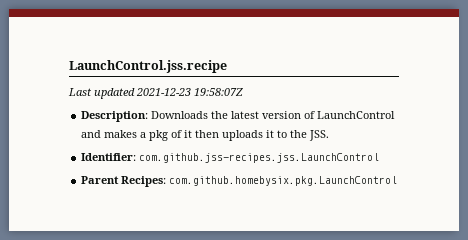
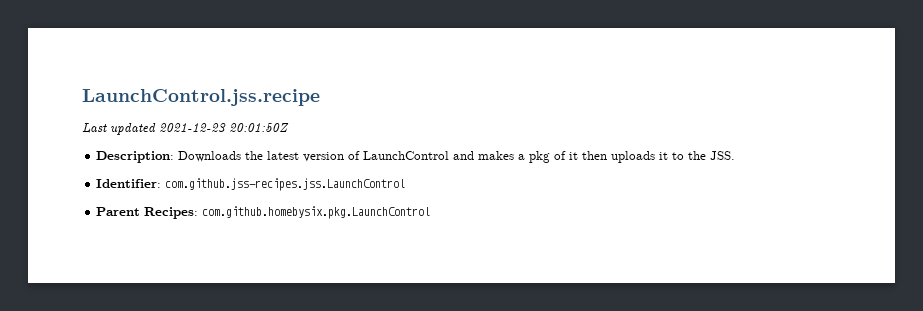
- Last updated 2021-12-23 19:58:07Z
+ Last updated 2021-12-23 20:01:50Z

